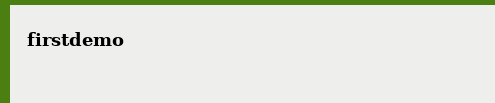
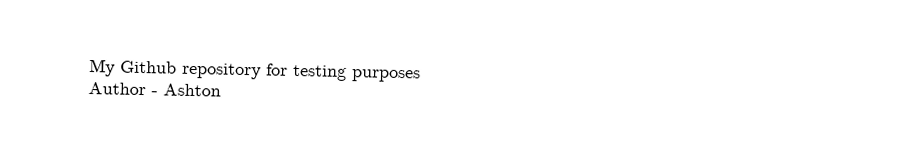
- firstdemo
+ My Github repository for testing purposes
+ Author - Ashton

